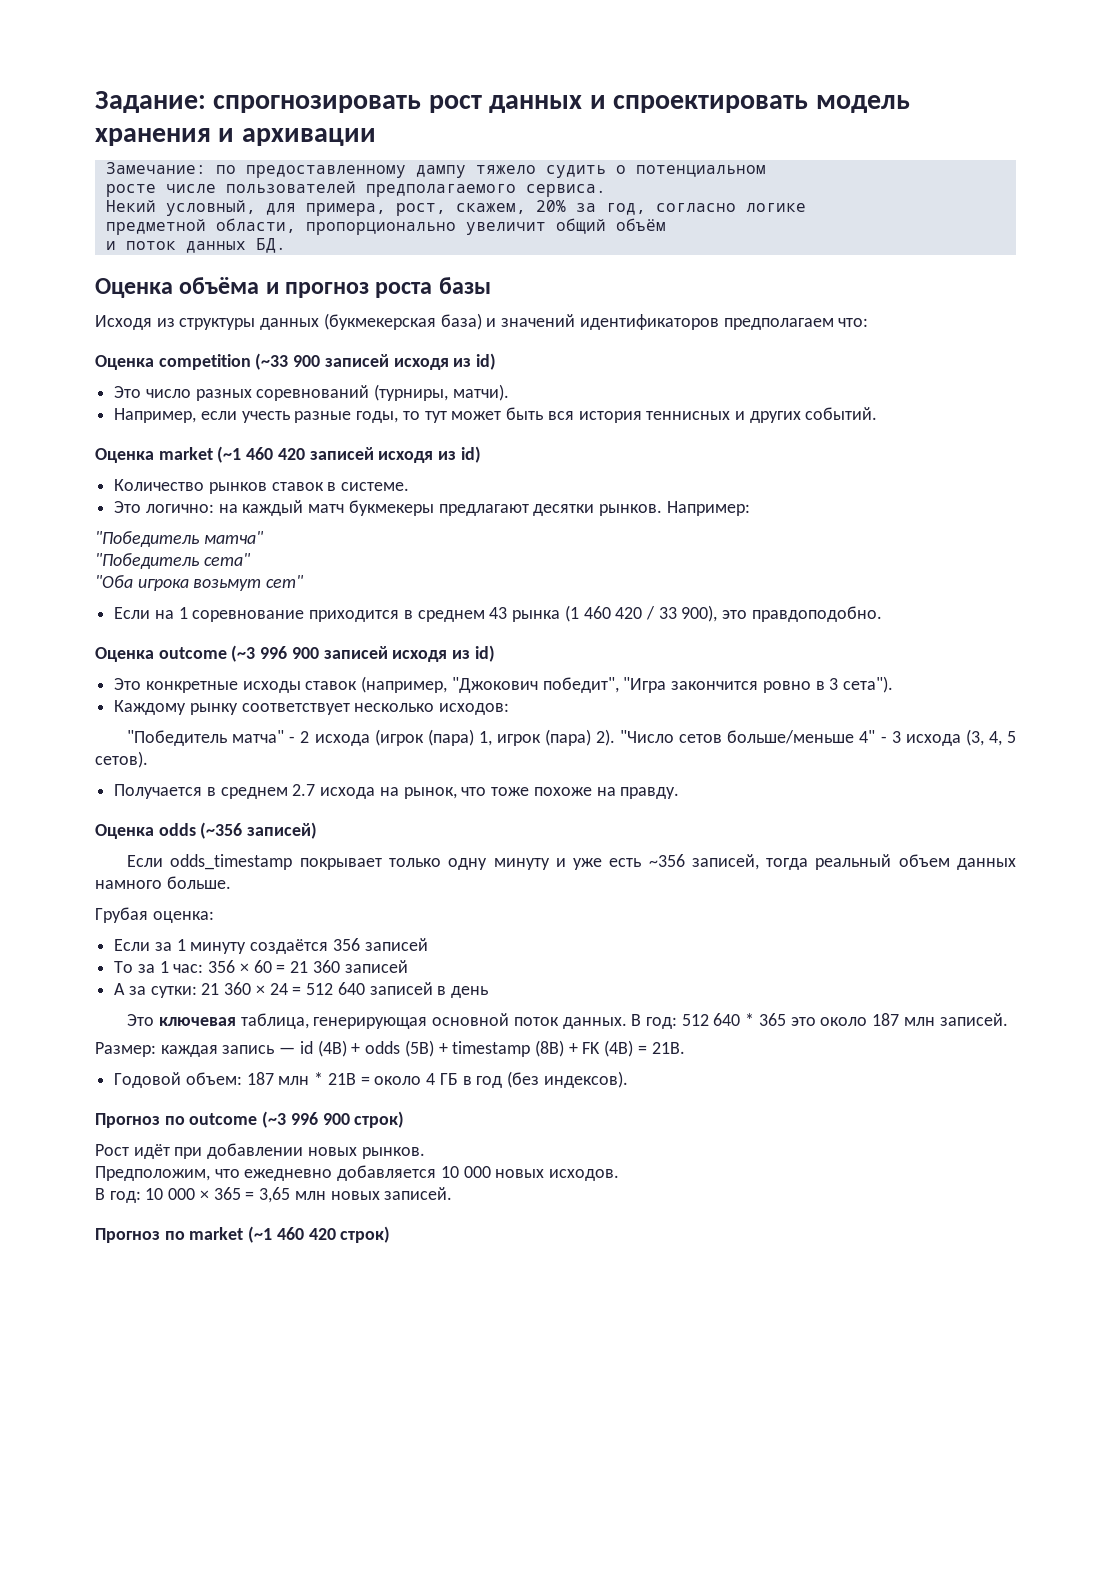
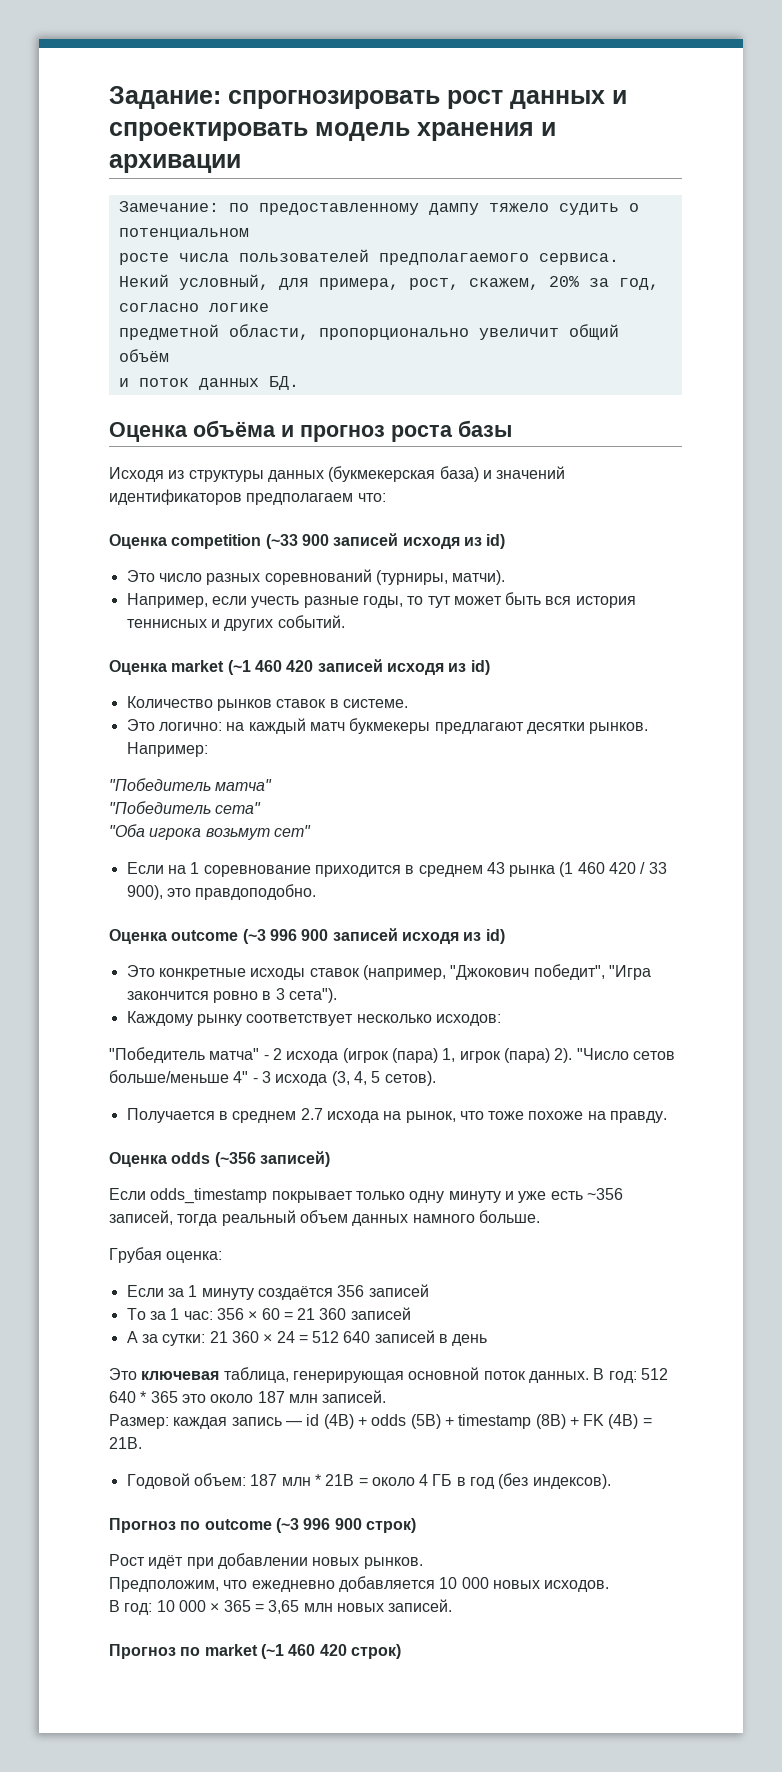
- росте числе пользователей предполагаемого сервиса.
+ росте числа пользователей предполагаемого сервиса.

